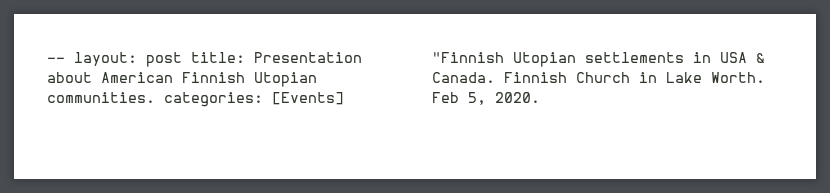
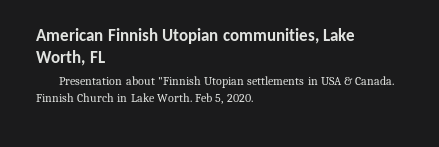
- -- layout: post title: Presentation about American Finnish Utopian communities. categories: [Events] "Finnish Utopian settlements in USA & Canada.
+ American Finnish Utopian communities, Lake Worth, FL
+ Presentation about "Finnish Utopian settlements in USA & Canada.

